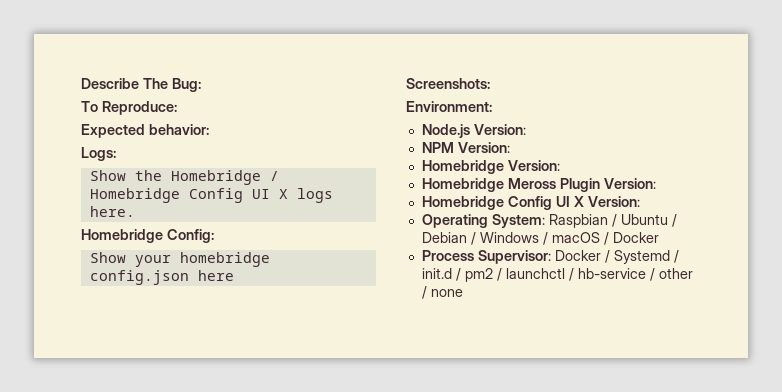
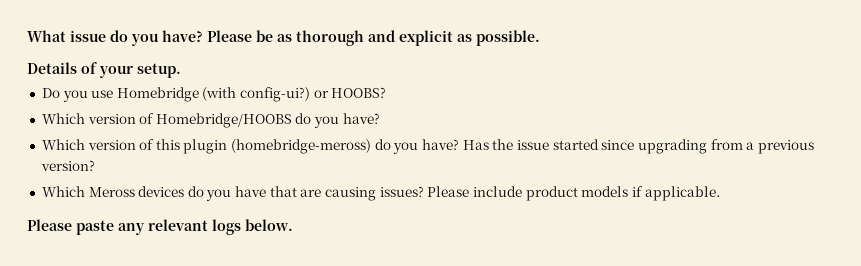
- Describe The Bug:
- To Reproduce:
- Expected behavior:
- Logs:
- Show the Homebridge / Homebridge Config UI X logs here.
- Homebridge Config:
- Show your homebridge config.json here
- Screenshots:
- Environment:
- Node.js Version:
- NPM Version:
- Homebridge Version:
- Homebridge Meross Plugin Version:
- Homebridge Config UI X Version:
- Operating System: Raspbian / Ubuntu / Debian / Windows / macOS / Docker
- Process Supervisor: Docker / Systemd / init.d / pm2 / launchctl / hb-service / other / none
+ What issue do you have? Please be as thorough and explicit as possible.
+ Details of your setup.
+ Do you use Homebridge (with config-ui?) or HOOBS?
+ Which version of Homebridge/HOOBS do you have?
+ Which version of this plugin (homebridge-meross) do you have? Has the issue started since upgrading from a previous version?
+ Which Meross devices do you have that are causing issues? Please include product models if applicable.
+ Please paste any relevant logs below.

